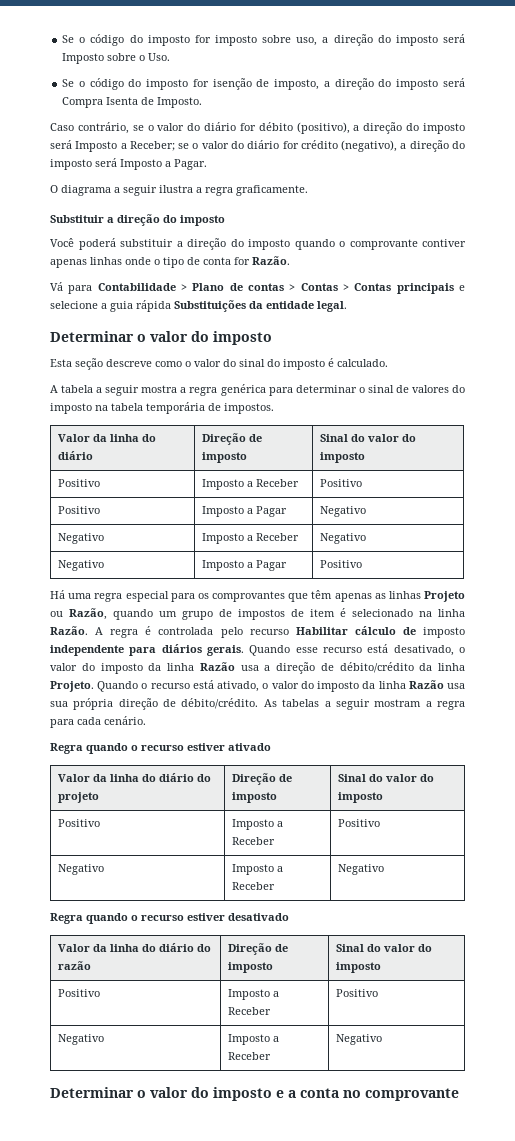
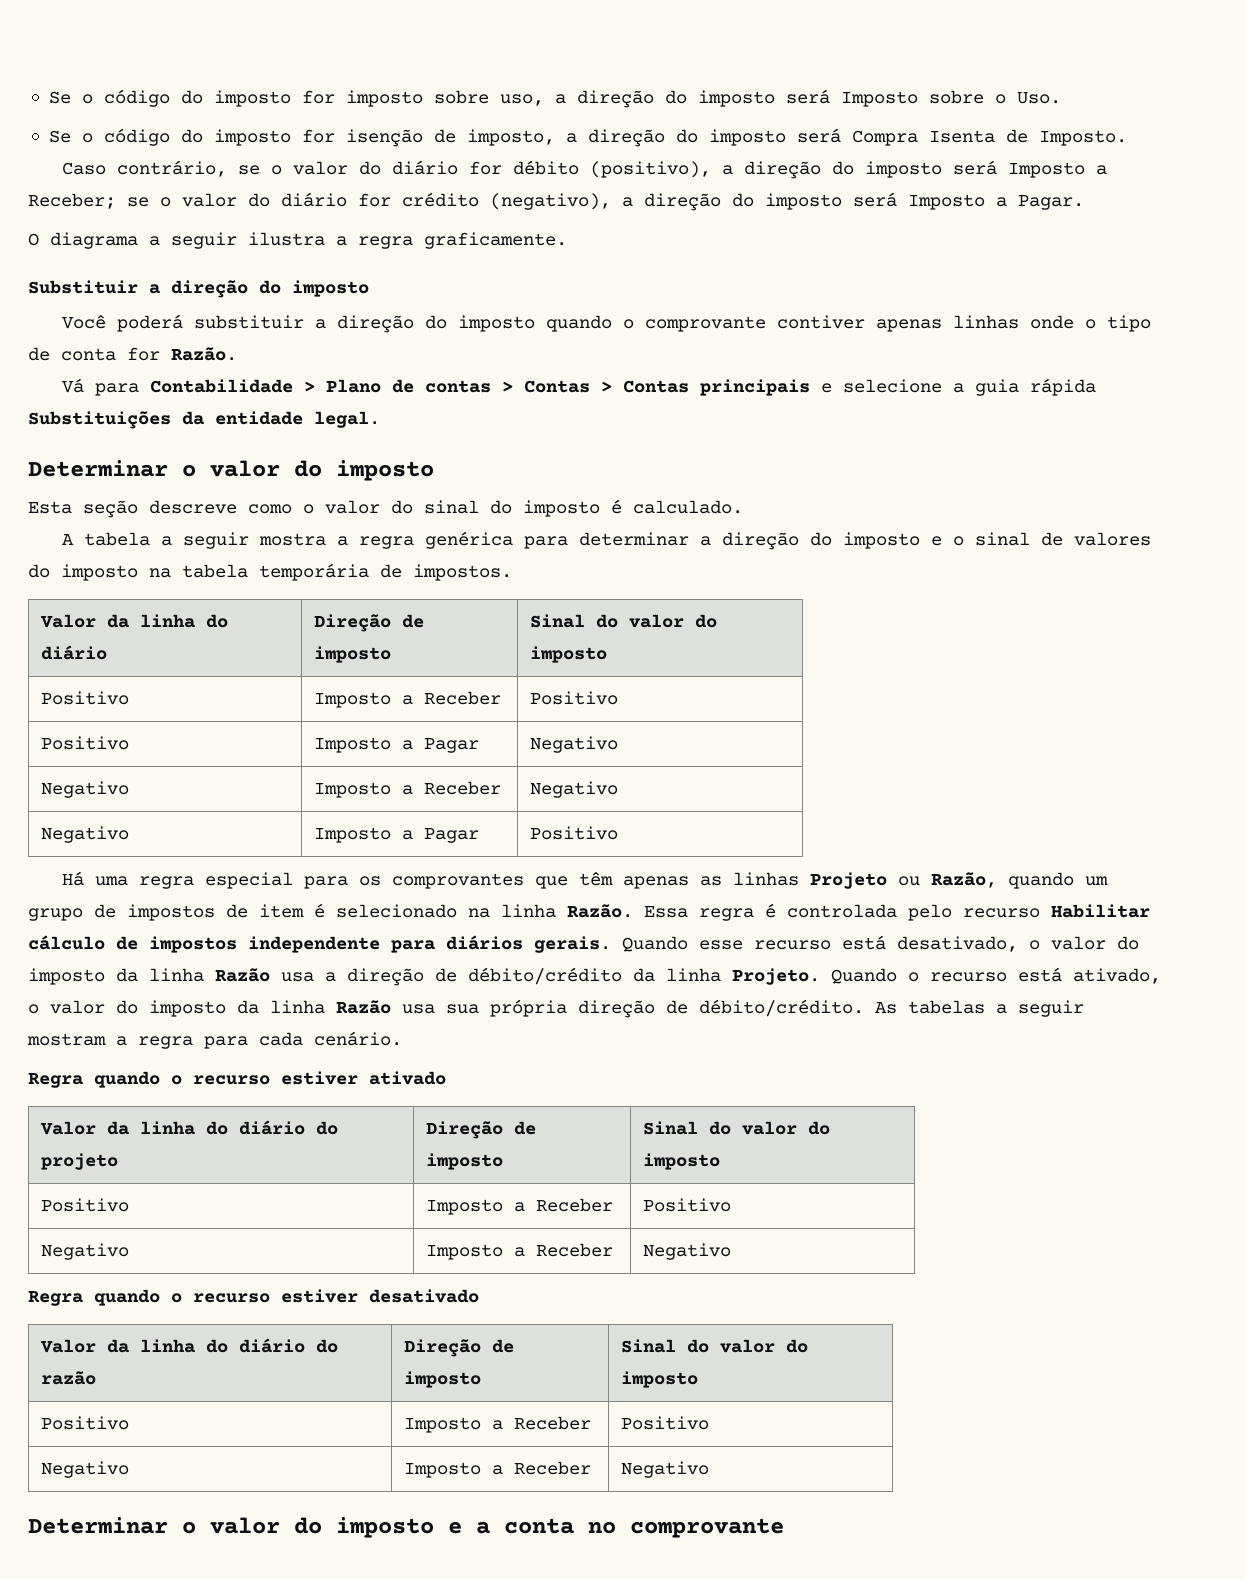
- A tabela a seguir mostra a regra genérica para determinar o sinal de valores do imposto na tabela temporária de impostos.
+ A tabela a seguir mostra a regra genérica para determinar a direção do imposto e o sinal de valores do imposto na tabela temporária de impostos.
- A regra é controlada pelo recurso Habilitar cálculo de imposto independente para diários gerais.
+ Essa regra é controlada pelo recurso Habilitar cálculo de impostos independente para diários gerais.

